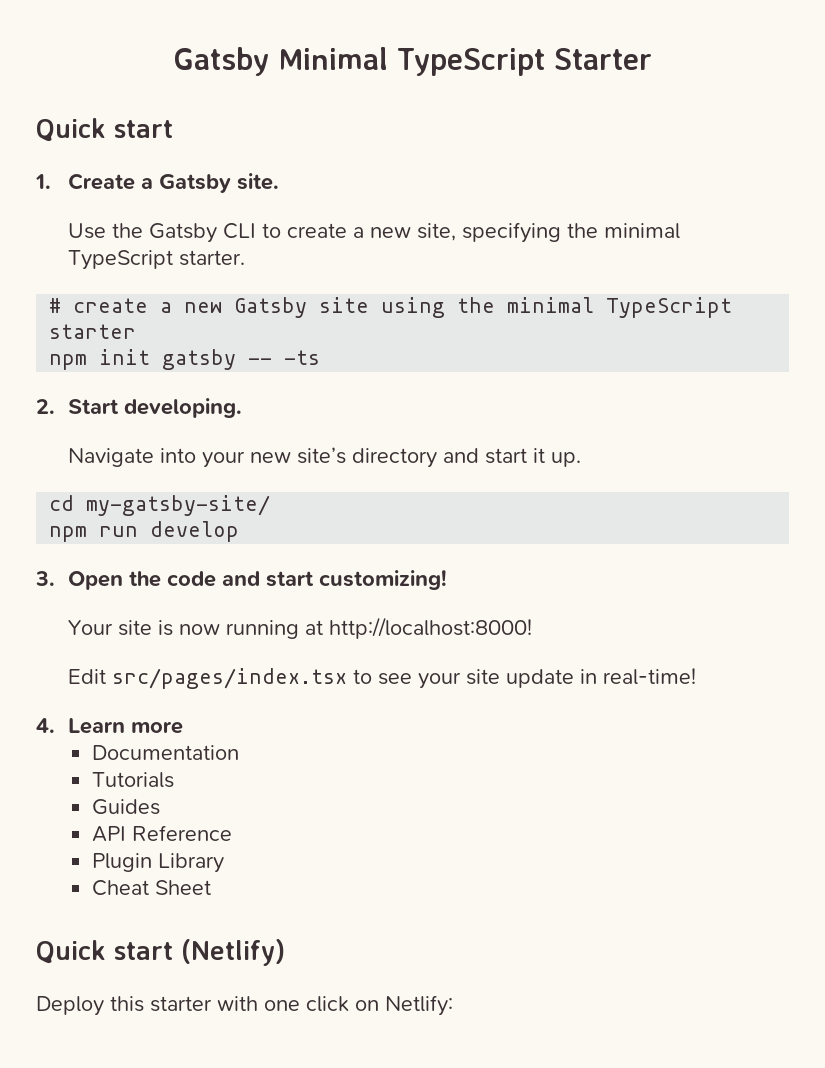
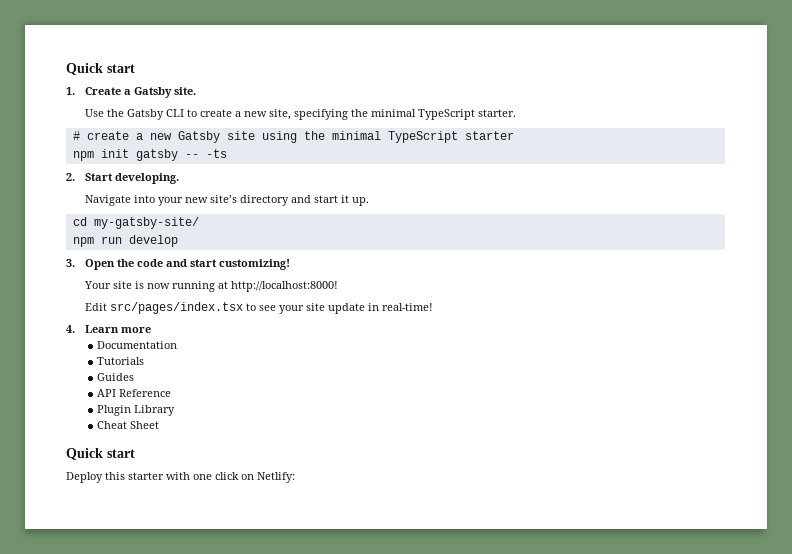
- Gatsby Minimal TypeScript Starter
  Cheat Sheet
- Quick start (Netlify)
+ Quick start

